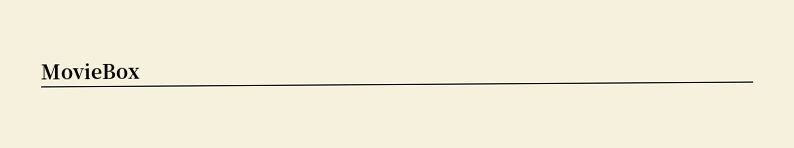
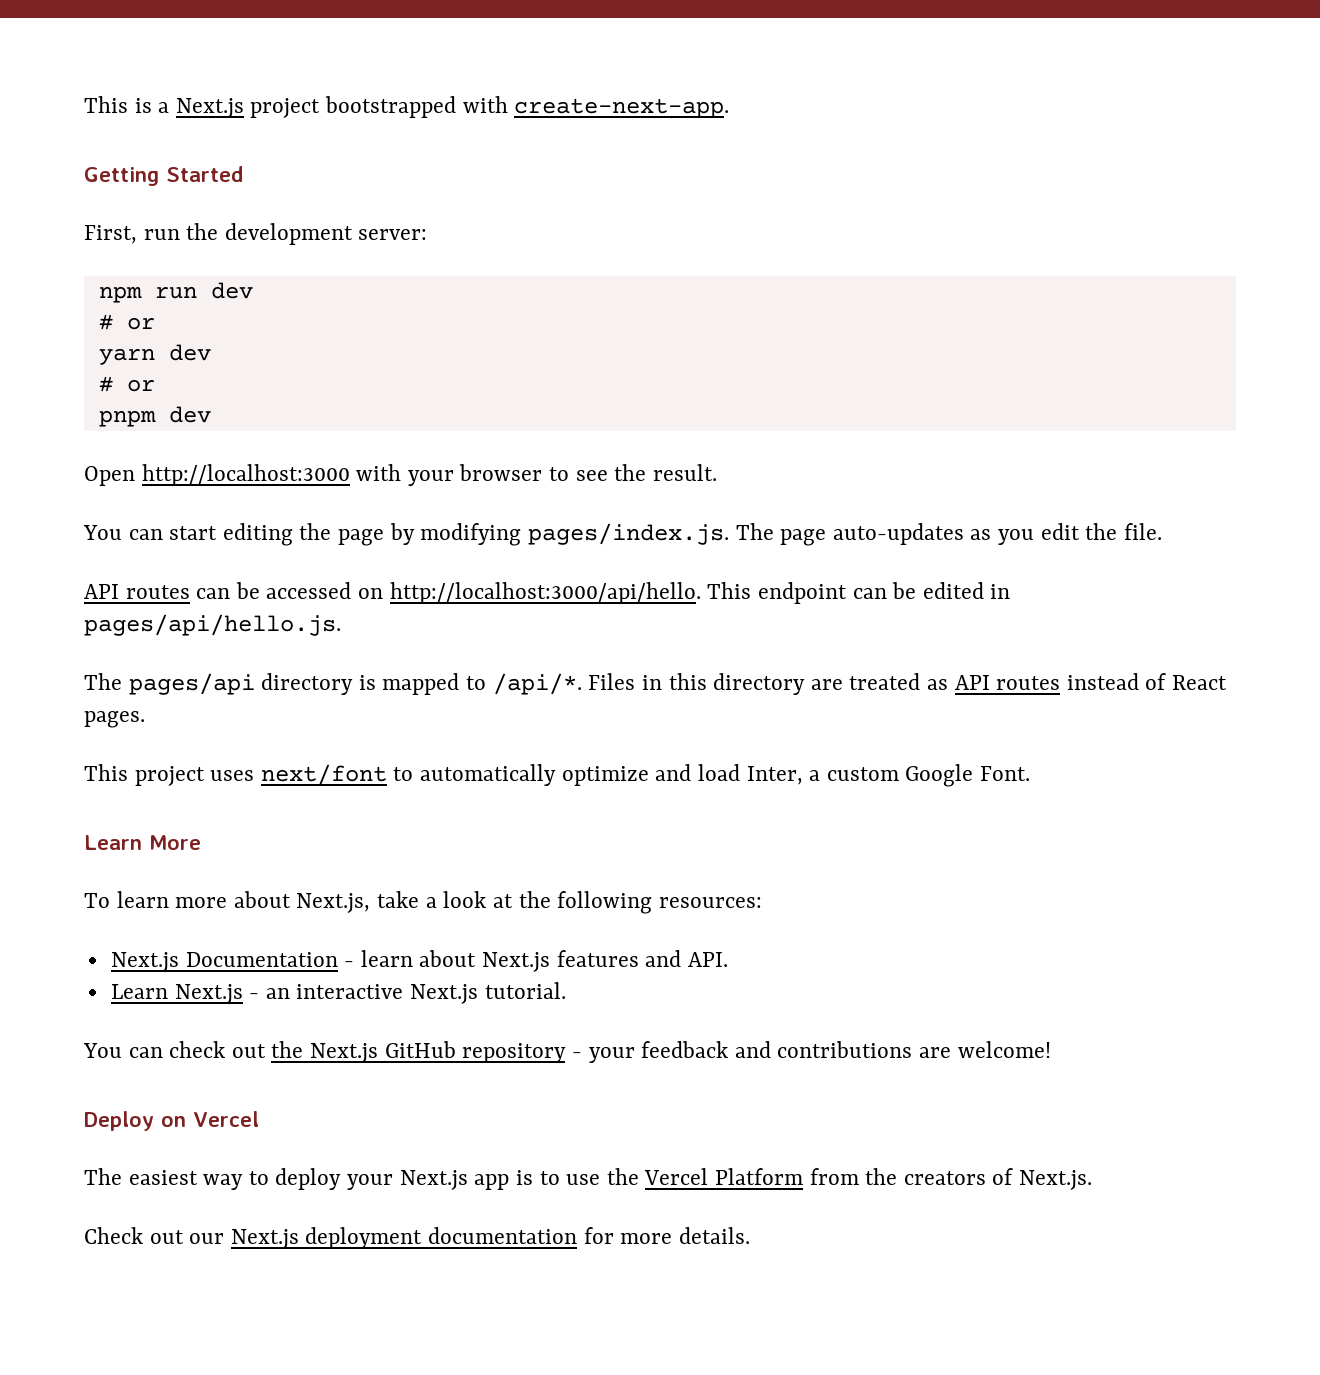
- MovieBox
+ This is a Next.js project bootstrapped with create-next-app.
+ Getting Started
+ First, run the development server:
+ npm run dev
+ # or
+ yarn dev
+ # or
+ pnpm dev
+ Open http://localhost:3000 with your browser to see the result.
+ You can start editing the page by modifying pages/index.js. The page auto-updates as you edit the file.
+ API routes can be accessed on http://localhost:3000/api/hello. This endpoint can be edited in pages/api/hello.js.
+ The pages/api directory is mapped to /api/*. Files in this directory are treated as API routes instead of React pages.
+ This project uses next/font to automatically optimize and load Inter, a custom Google Font.
+ Learn More
+ To learn more about Next.js, take a look at the following resources:
+ Next.js Documentation - learn about Next.js features and API.
+ Learn Next.js - an interactive Next.js tutorial.
+ You can check out the Next.js GitHub repository - your feedback and contributions are welcome!
+ Deploy on Vercel
+ The easiest way to deploy your Next.js app is to use the Vercel Platform from the creators of Next.js.
+ Check out our Next.js deployment documentation for more details.

